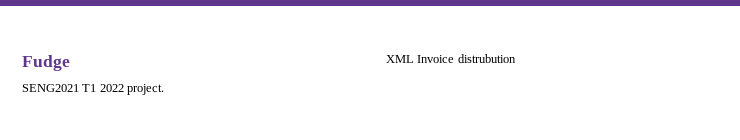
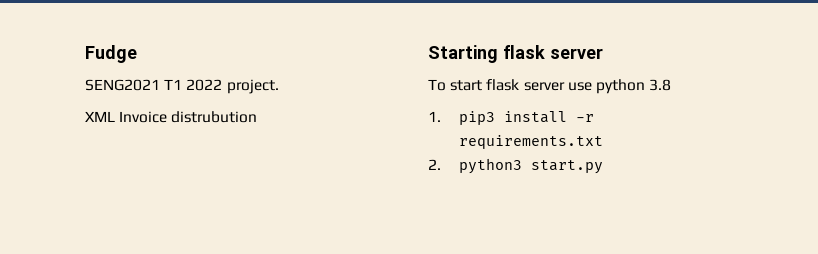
+ Starting flask server
+ To start flask server use python 3.8
+ 1. pip3 install -r requirements.txt
+ 2. python3 start.py

